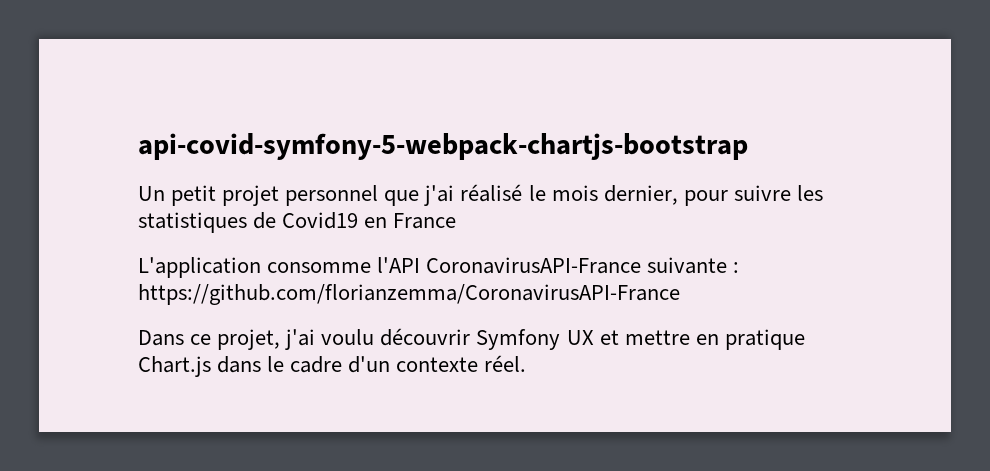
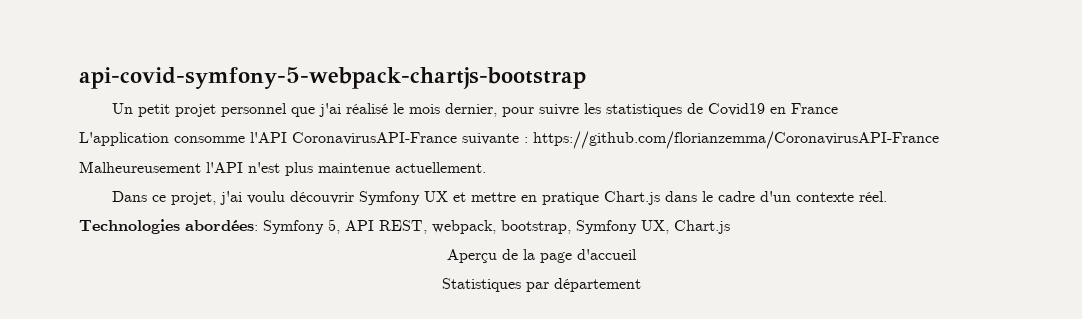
+ Malheureusement l'API n'est plus maintenue actuellement.
+ Technologies abordées: Symfony 5, API REST, webpack, bootstrap, Symfony UX, Chart.js
+ Aperçu de la page d'accueil
+ Statistiques par département

